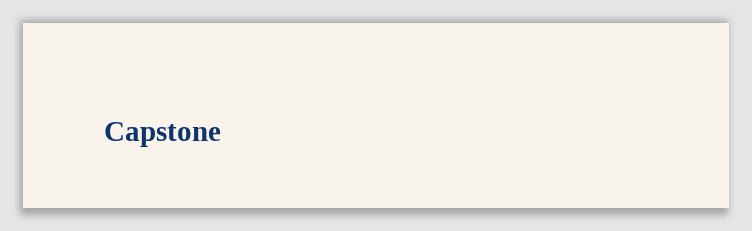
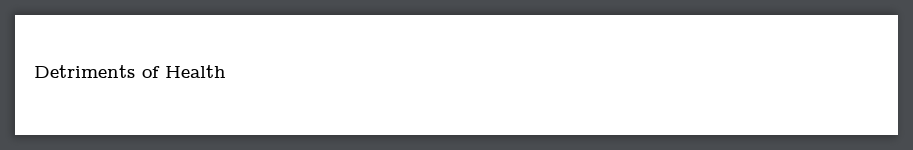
- Capstone
+ Detriments of Health

